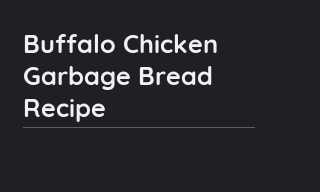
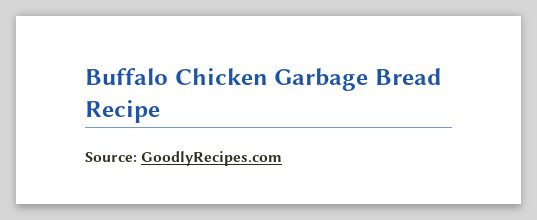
+ Source: GoodlyRecipes.com

